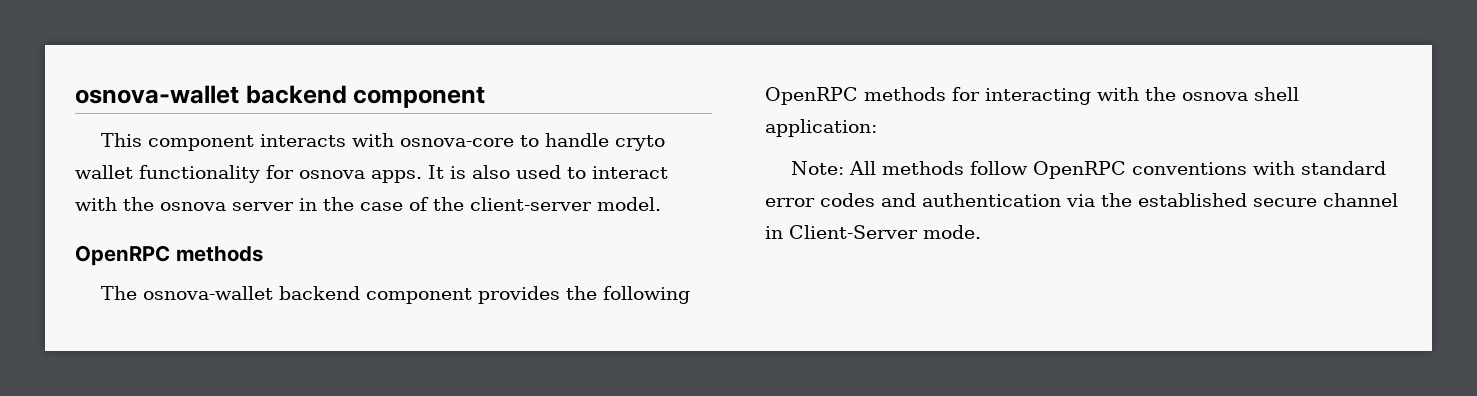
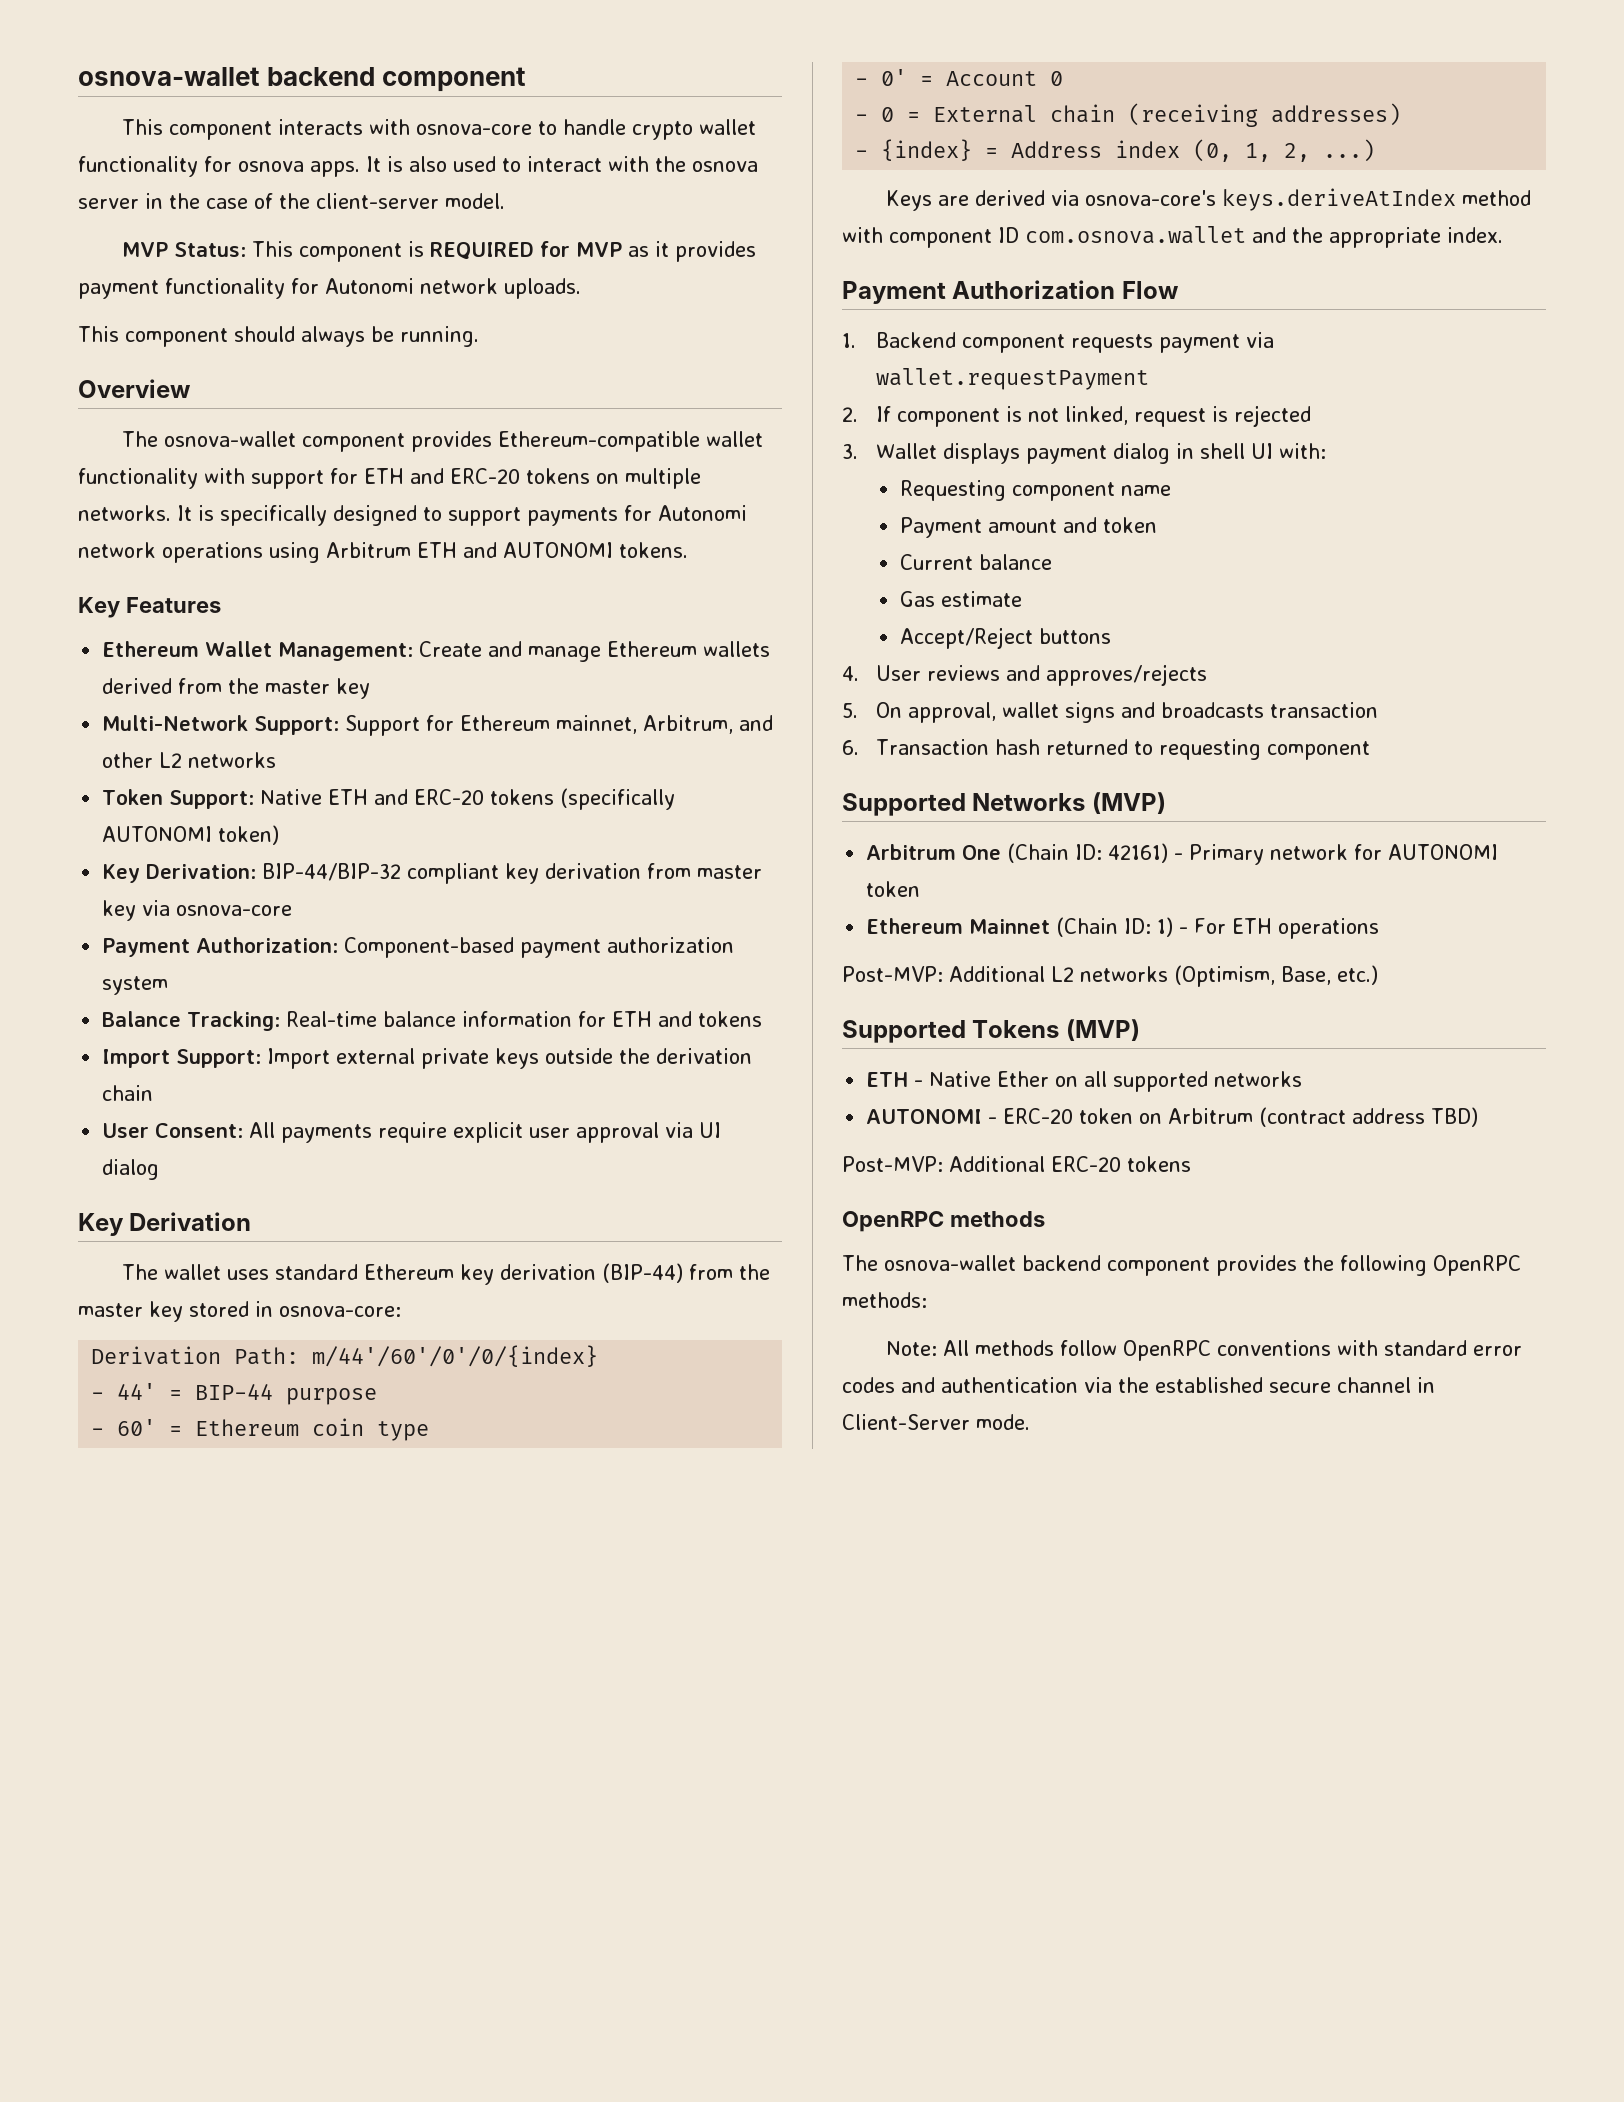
- This component interacts with osnova-core to handle cryto wallet functionality for osnova apps.
+ This component interacts with osnova-core to handle crypto wallet functionality for osnova apps.
+ MVP Status: This component is REQUIRED for MVP as it provides payment functionality for Autonomi network uploads.
+ This component should always be running.
+ Overview
+ The osnova-wallet component provides Ethereum-compatible wallet functionality with support for ETH and ERC-20 tokens on multiple networks. It is specifically designed to support payments for Autonomi network operations using Arbitrum ETH and AUTONOMI tokens.
+ Key Features
+ Ethereum Wallet Management: Create and manage Ethereum wallets derived from the master key
+ Multi-Network Support: Support for Ethereum mainnet, Arbitrum, and other L2 networks
+ Token Support: Native ETH and ERC-20 tokens (specifically AUTONOMI token)
+ Key Derivation: BIP-44/BIP-32 compliant key derivation from master key via osnova-core
+ Payment Authorization: Component-based payment authorization system
+ Balance Tracking: Real-time balance information for ETH and tokens
+ Import Support: Import external private keys outside the derivation chain
+ User Consent: All payments require explicit user approval via UI dialog
+ Key Derivation
+ The wallet uses standard Ethereum key derivation (BIP-44) from the master key stored in osnova-core:
+ Derivation Path: m/44'/60'/0'/0/{index}
+ - 44' = BIP-44 purpose
+ - 60' = Ethereum coin type
+ - 0' = Account 0
+ - 0 = External chain (receiving addresses)
+ - {index} = Address index (0, 1, 2, ...)
+ Keys are derived via osnova-core's keys.deriveAtIndex method with component ID com.osnova.wallet and the appropriate index.
+ Payment Authorization Flow
+ 1. Backend component requests payment via wallet.requestPayment
+ 2. If component is not linked, request is rejected
+ 3. Wallet displays payment dialog in shell UI with:
+ Requesting component name
+ Payment amount and token
+ Current balance
+ Gas estimate
+ Accept/Reject buttons
+ 4. User reviews and approves/rejects
+ 5. On approval, wallet signs and broadcasts transaction
+ 6. Transaction hash returned to requesting component
+ Supported Networks (MVP)
+ Arbitrum One (Chain ID: 42161) - Primary network for AUTONOMI token
+ Ethereum Mainnet (Chain ID: 1) - For ETH operations
+ Post-MVP: Additional L2 networks (Optimism, Base, etc.)
+ Supported Tokens (MVP)
+ ETH - Native Ether on all supported networks
+ AUTONOMI - ERC-20 token on Arbitrum (contract address TBD)
+ Post-MVP: Additional ERC-20 tokens
- The osnova-wallet backend component provides the following OpenRPC methods for interacting with the osnova shell application:
+ The osnova-wallet backend component provides the following OpenRPC methods:

